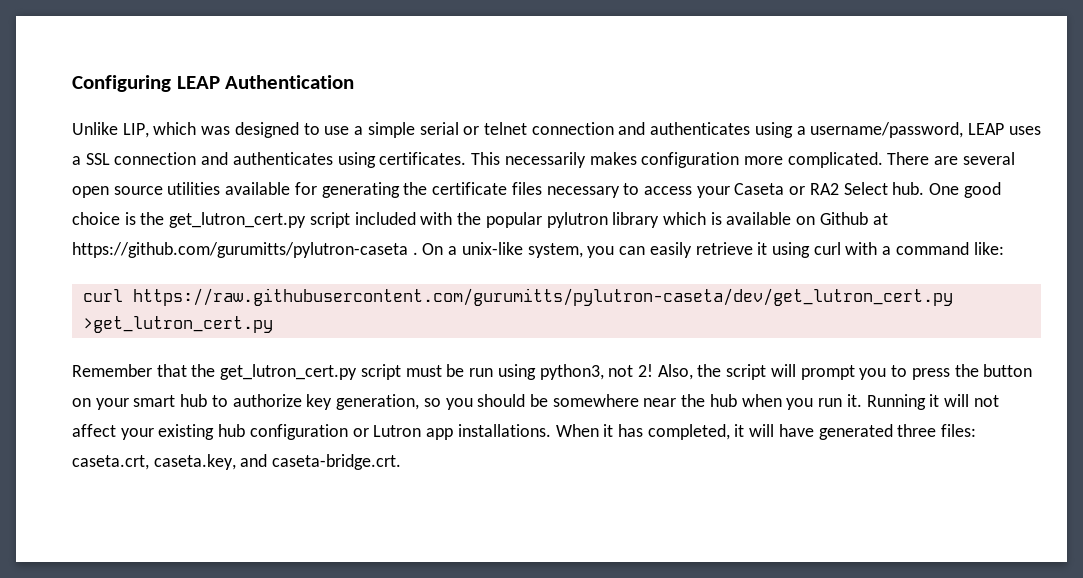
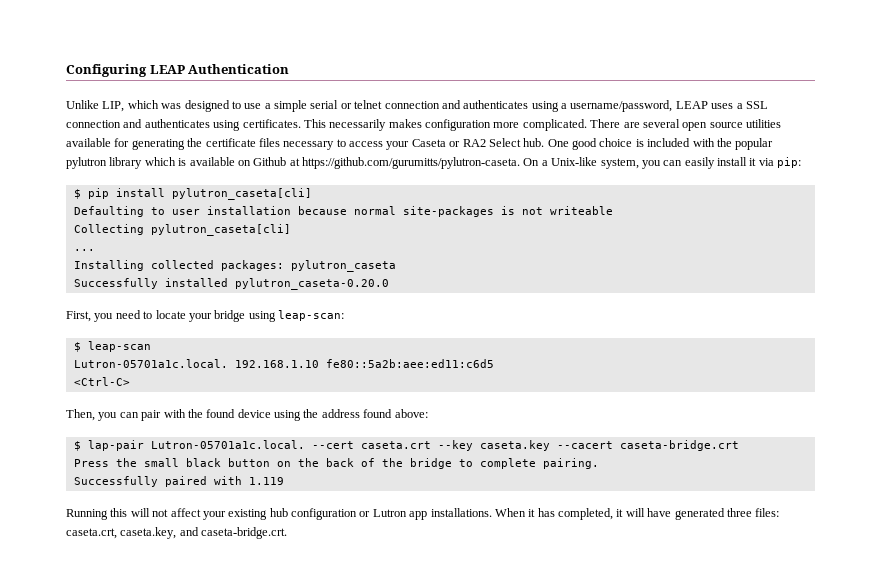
- One good choice is the get_lutron_cert.py script included with the popular pylutron library which is available on Github at https://github.com/gurumitts/pylutron-caseta . On a unix-like system, you can easily retrieve it using curl with a command like:
- curl https://raw.githubusercontent.com/gurumitts/pylutron-caseta/dev/get_lutron_cert.py >get_lutron_cert.py
- Remember that the get_lutron_cert.py script must be run using python3, not 2! Also, the script will prompt you to press the button on your smart hub to authorize key generation, so you should be somewhere near the hub when you run it. Running it will not affect your existing hub configuration or Lutron app installations.
+ One good choice is included with the popular pylutron library which is available on Github at https://github.com/gurumitts/pylutron-caseta. On a Unix-like system, you can easily install it via pip:
+ $ pip install pylutron_caseta[cli]
+ Defaulting to user installation because normal site-packages is not writeable
+ Collecting pylutron_caseta[cli]
+ ...
+ Installing collected packages: pylutron_caseta
+ Successfully installed pylutron_caseta-0.20.0
+ First, you need to locate your bridge using leap-scan:
+ $ leap-scan
+ Lutron-05701a1c.local. 192.168.1.10 fe80::5a2b:aee:ed11:c6d5
+ <Ctrl-C>
+ Then, you can pair with the found device using the address found above:
+ $ lap-pair Lutron-05701a1c.local. --cert caseta.crt --key caseta.key --cacert caseta-bridge.crt
+ Press the small black button on the back of the bridge to complete pairing.
+ Successfully paired with 1.119
+ Running this will not affect your existing hub configuration or Lutron app installations.

